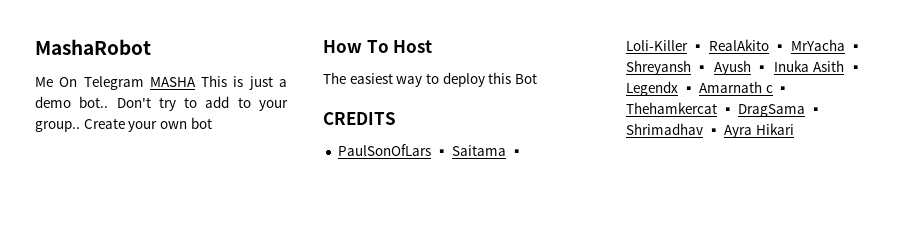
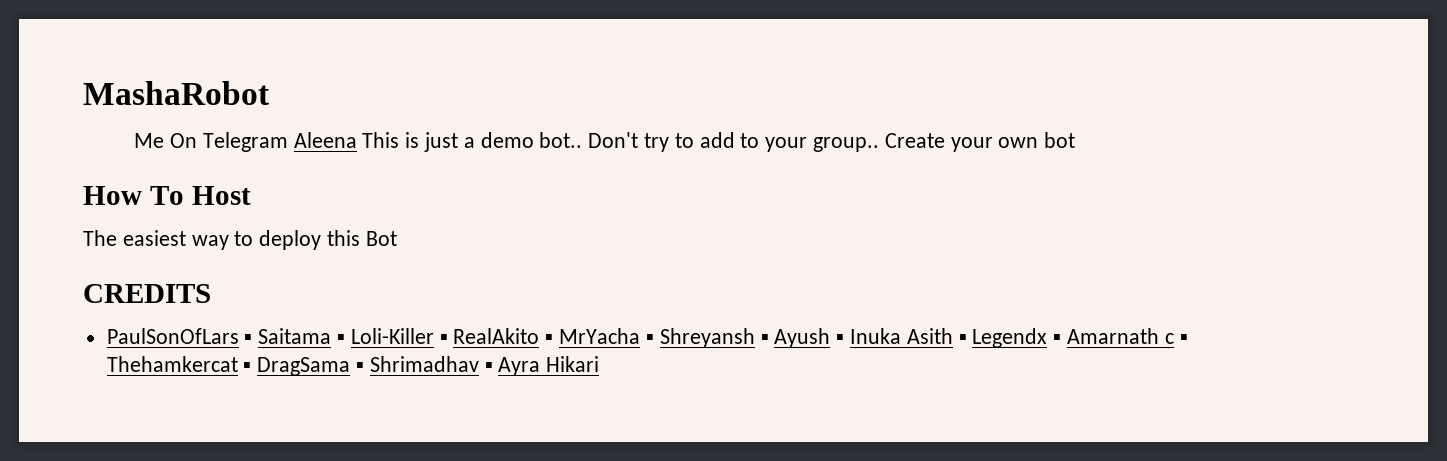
- Me On Telegram MASHA This is just a demo bot..
+ Me On Telegram Aleena This is just a demo bot..

